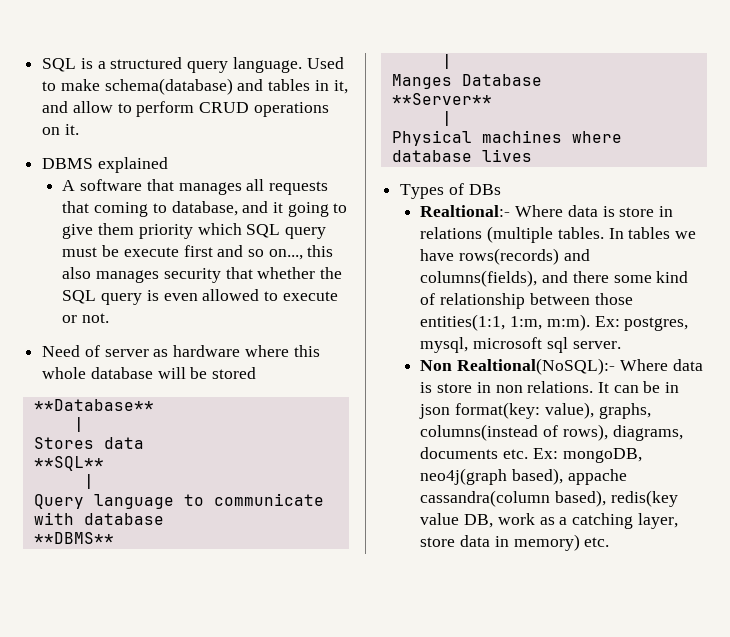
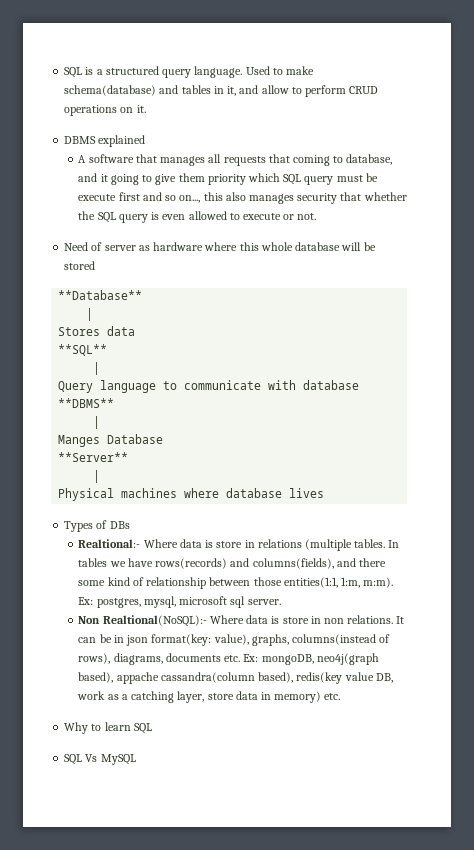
+ Why to learn SQL
+ SQL Vs MySQL

